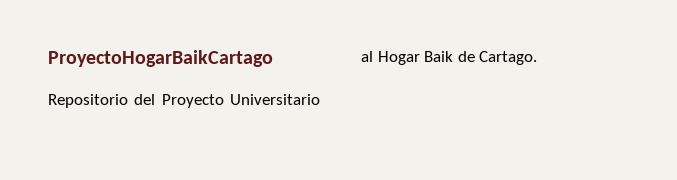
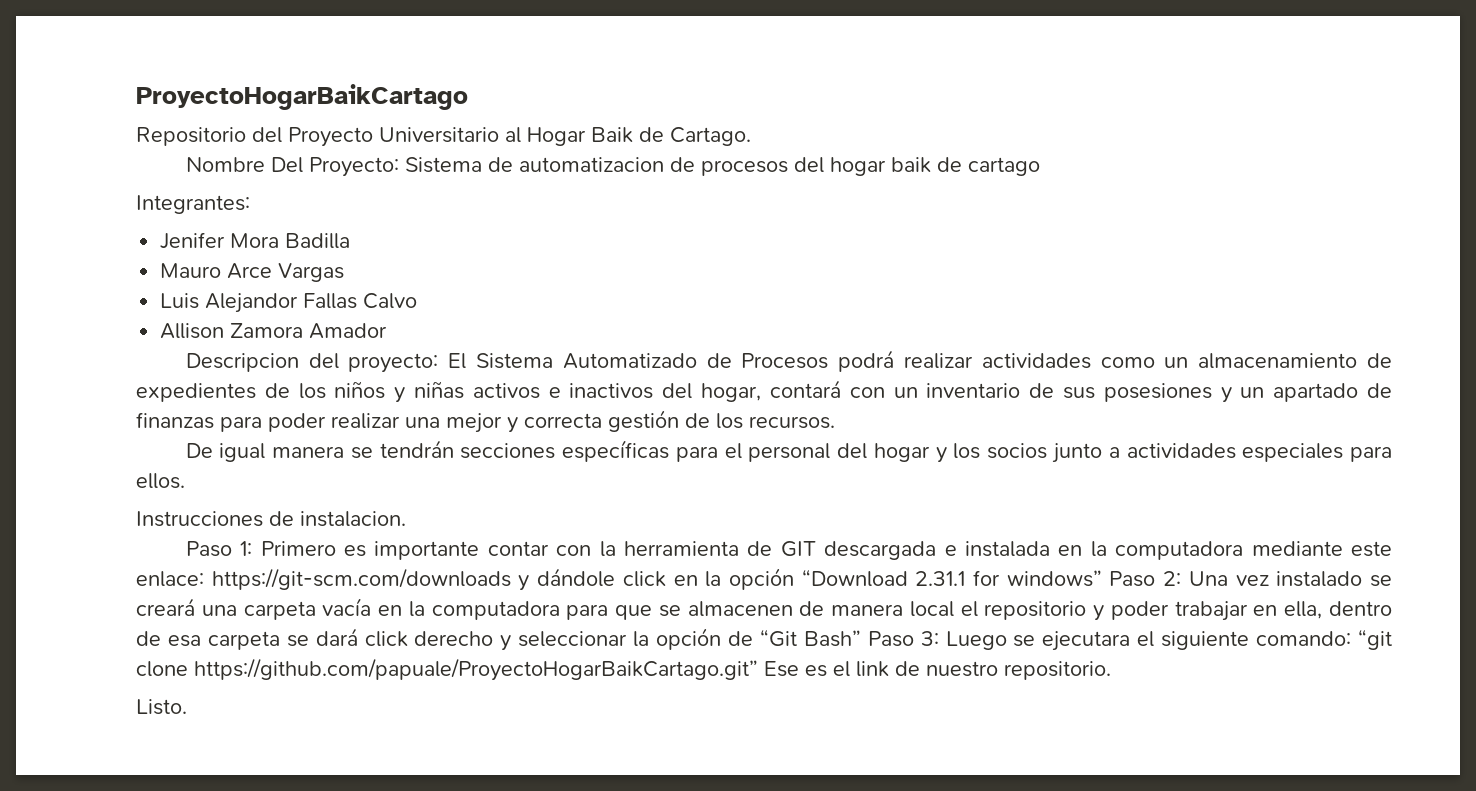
+ Nombre Del Proyecto: Sistema de automatizacion de procesos del hogar baik de cartago
+ Integrantes:
+ Jenifer Mora Badilla
+ Mauro Arce Vargas
+ Luis Alejandor Fallas Calvo
+ Allison Zamora Amador
+ Descripcion del proyecto: El Sistema Automatizado de Procesos podrá realizar actividades como un almacenamiento de expedientes de los niños y niñas activos e inactivos del hogar, contará con un inventario de sus posesiones y un apartado de finanzas para poder realizar una mejor y correcta gestión de los recursos.
+ De igual manera se tendrán secciones específicas para el personal del hogar y los socios junto a actividades especiales para ellos.
+ Instrucciones de instalacion.
+ Paso 1: Primero es importante contar con la herramienta de GIT descargada e instalada en la computadora mediante este enlace: https://git-scm.com/downloads y dándole click en la opción “Download 2.31.1 for windows” Paso 2: Una vez instalado se creará una carpeta vacía en la computadora para que se almacenen de manera local el repositorio y poder trabajar en ella, dentro de esa carpeta se dará click derecho y seleccionar la opción de “Git Bash” Paso 3: Luego se ejecutara el siguiente comando: “git clone https://github.com/papuale/ProyectoHogarBaikCartago.git” Ese es el link de nuestro repositorio.
+ Listo.

